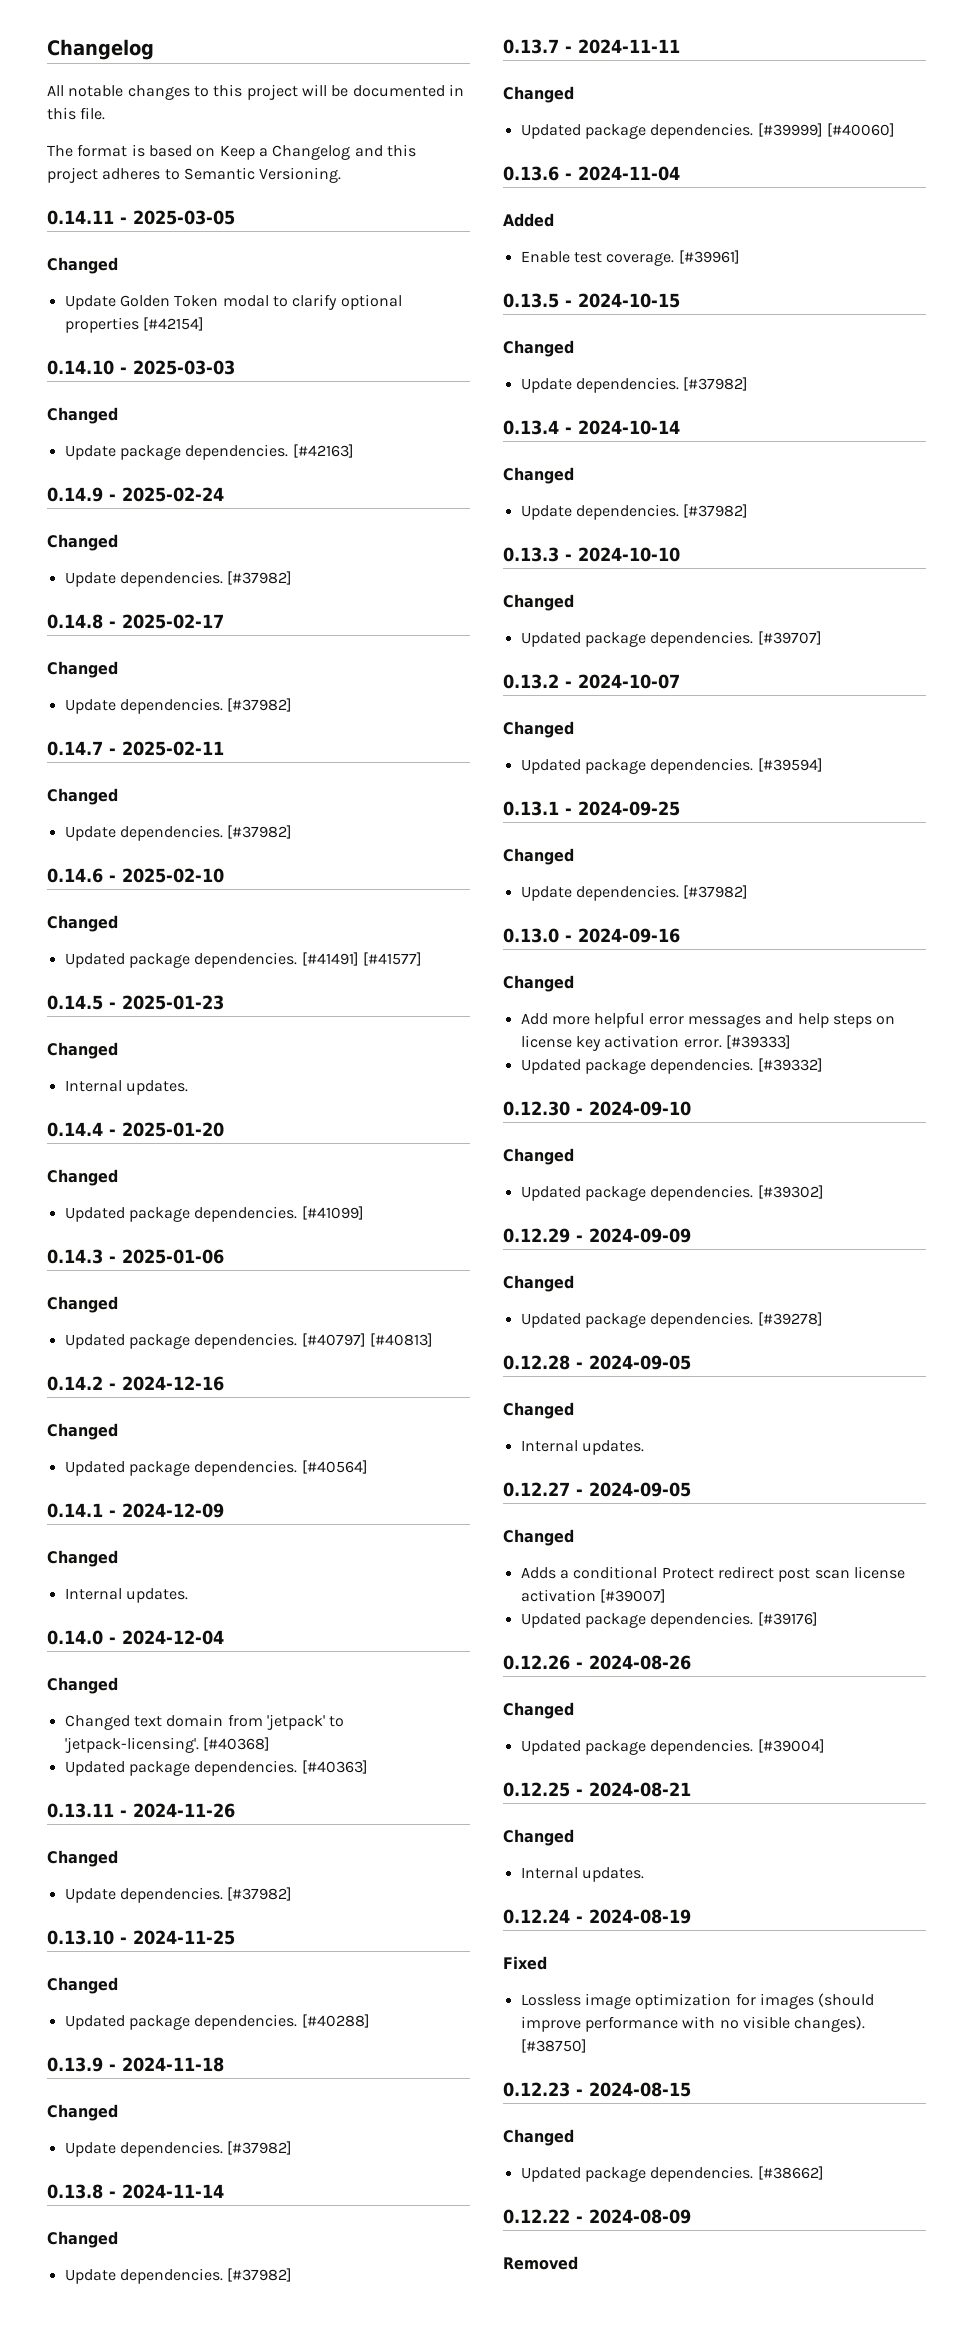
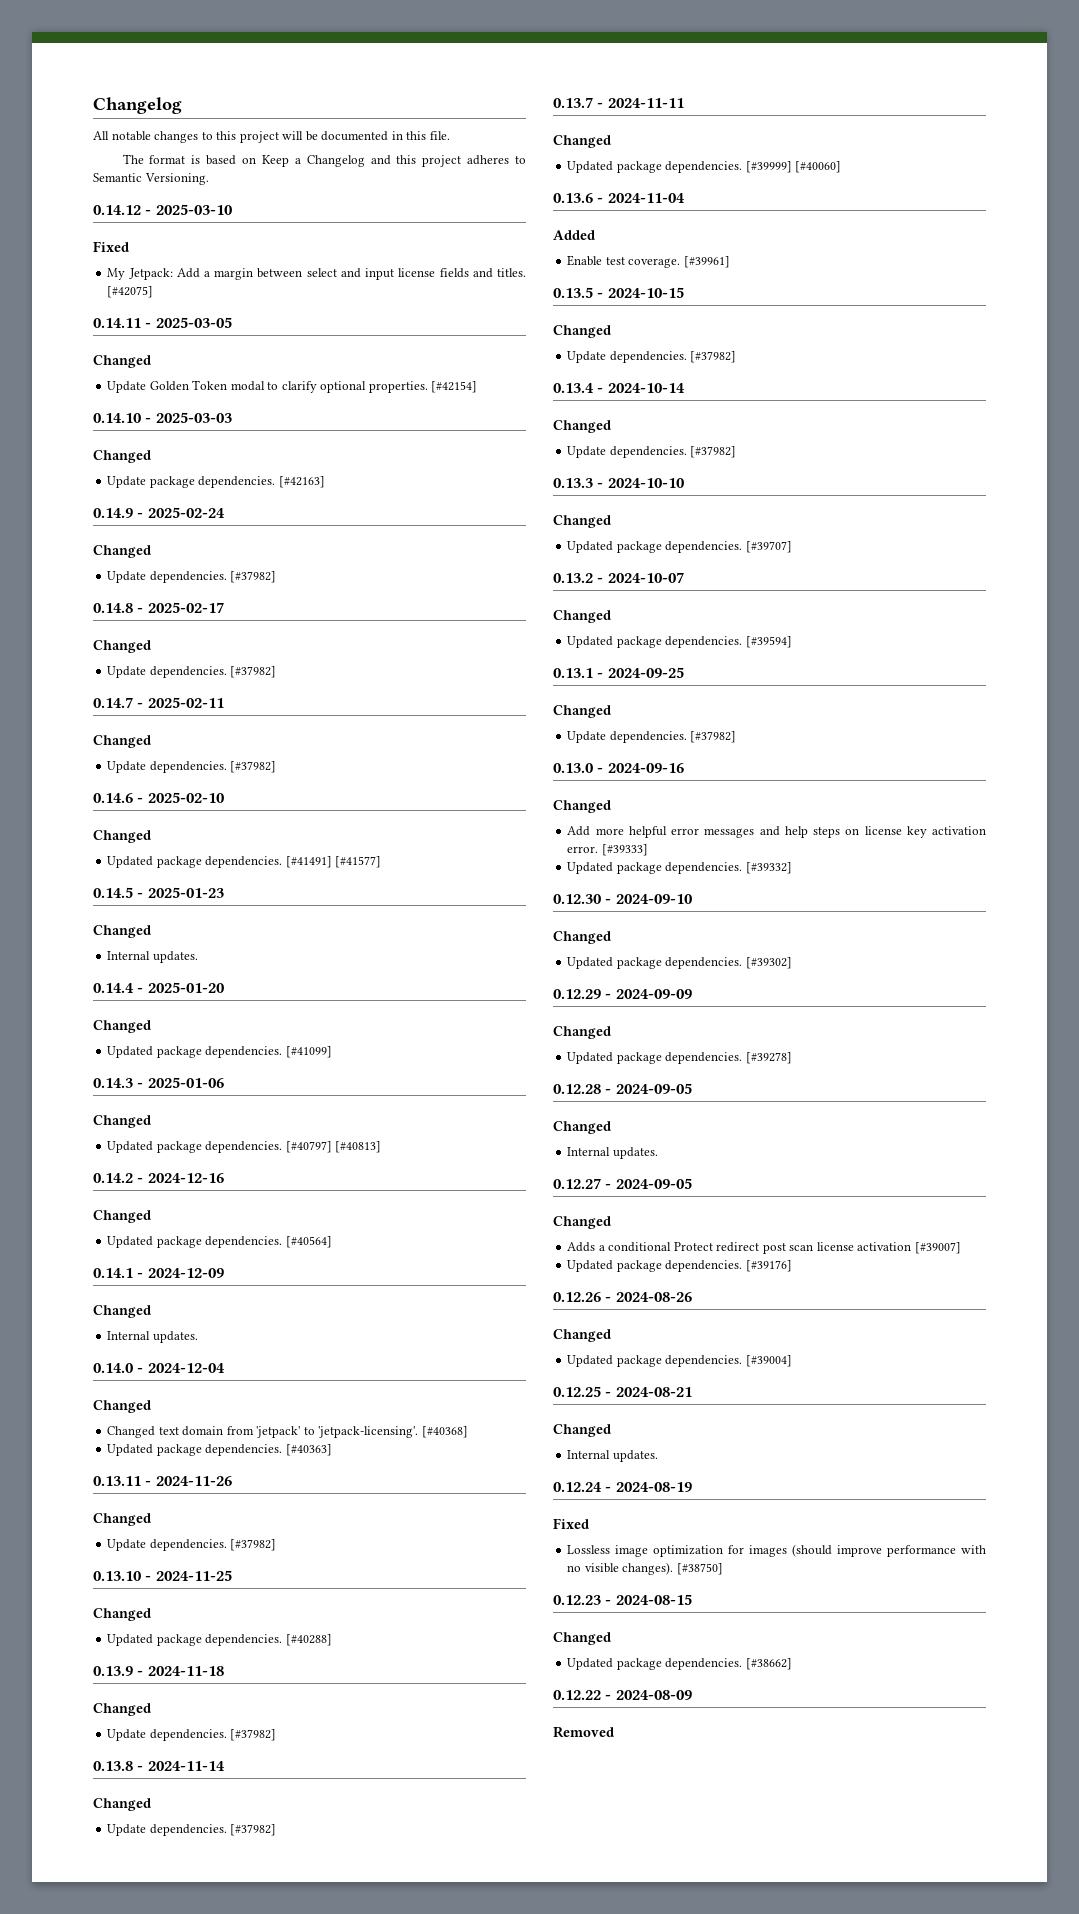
+ 0.14.12 - 2025-03-10
+ Fixed
+ My Jetpack: Add a margin between select and input license fields and titles. [#42075]
- Update Golden Token modal to clarify optional properties [#42154]
+ Update Golden Token modal to clarify optional properties. [#42154]

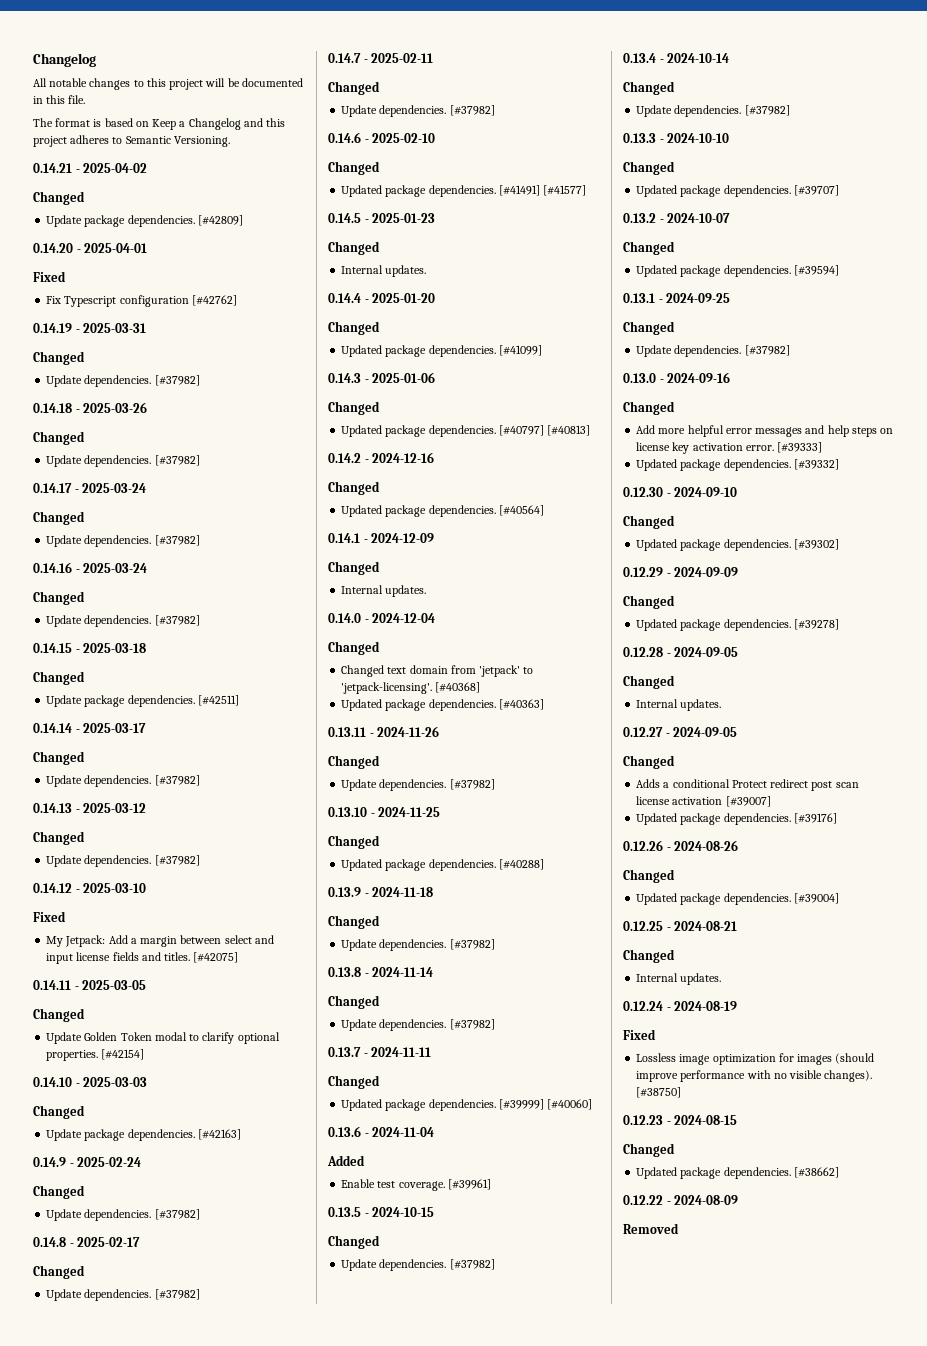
+ 0.14.21 - 2025-04-02
+ Changed
+ Update package dependencies. [#42809]
+ 0.14.20 - 2025-04-01
+ Fixed
+ Fix Typescript configuration [#42762]
+ 0.14.19 - 2025-03-31
+ Changed
+ Update dependencies. [#37982]
+ 0.14.18 - 2025-03-26
+ Changed
+ Update dependencies. [#37982]
+ 0.14.17 - 2025-03-24
+ Changed
+ Update dependencies. [#37982]
+ 0.14.16 - 2025-03-24
+ Changed
+ Update dependencies. [#37982]
+ 0.14.15 - 2025-03-18
+ Changed
+ Update package dependencies. [#42511]
+ 0.14.14 - 2025-03-17
+ Changed
+ Update dependencies. [#37982]
+ 0.14.13 - 2025-03-12
+ Changed
+ Update dependencies. [#37982]

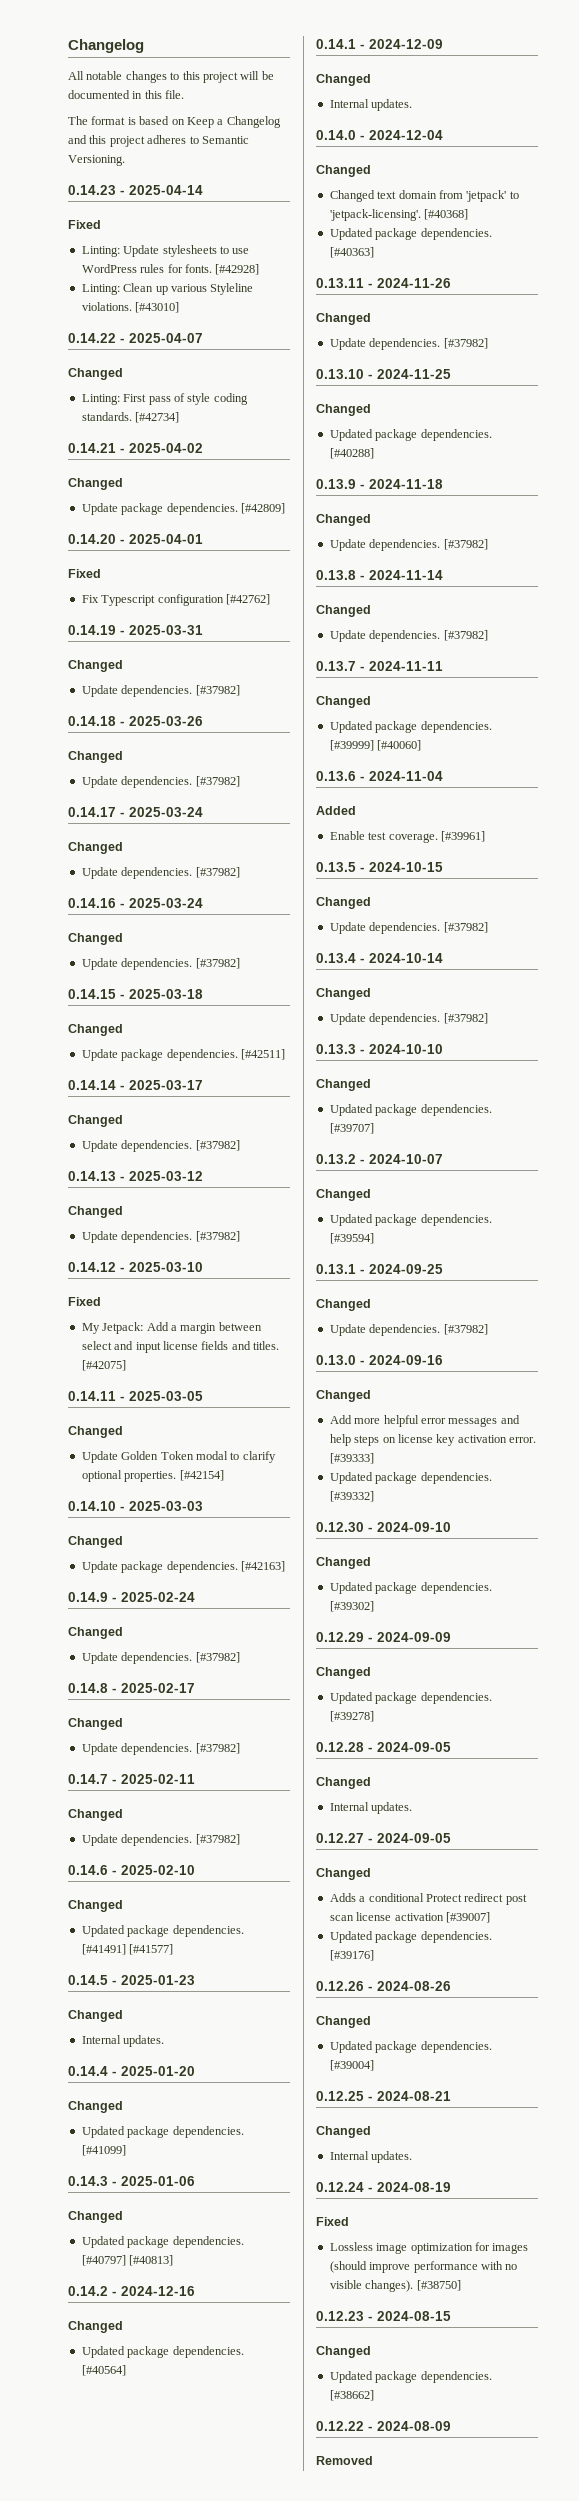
+ 0.14.23 - 2025-04-14
+ Fixed
+ Linting: Update stylesheets to use WordPress rules for fonts. [#42928]
+ Linting: Clean up various Styleline violations. [#43010]
+ 0.14.22 - 2025-04-07
+ Changed
+ Linting: First pass of style coding standards. [#42734]

